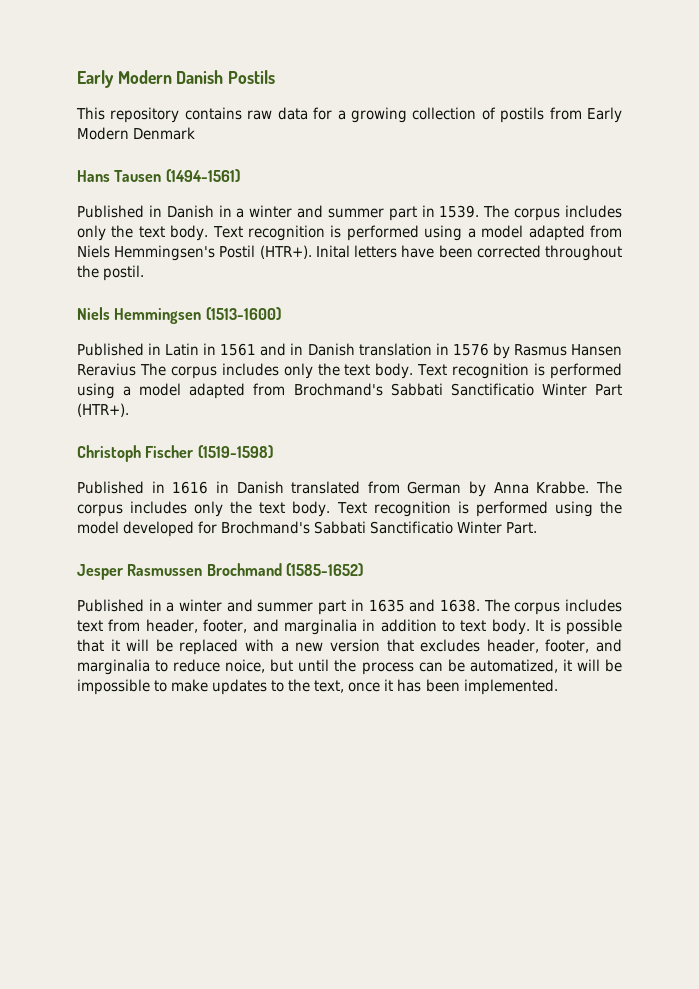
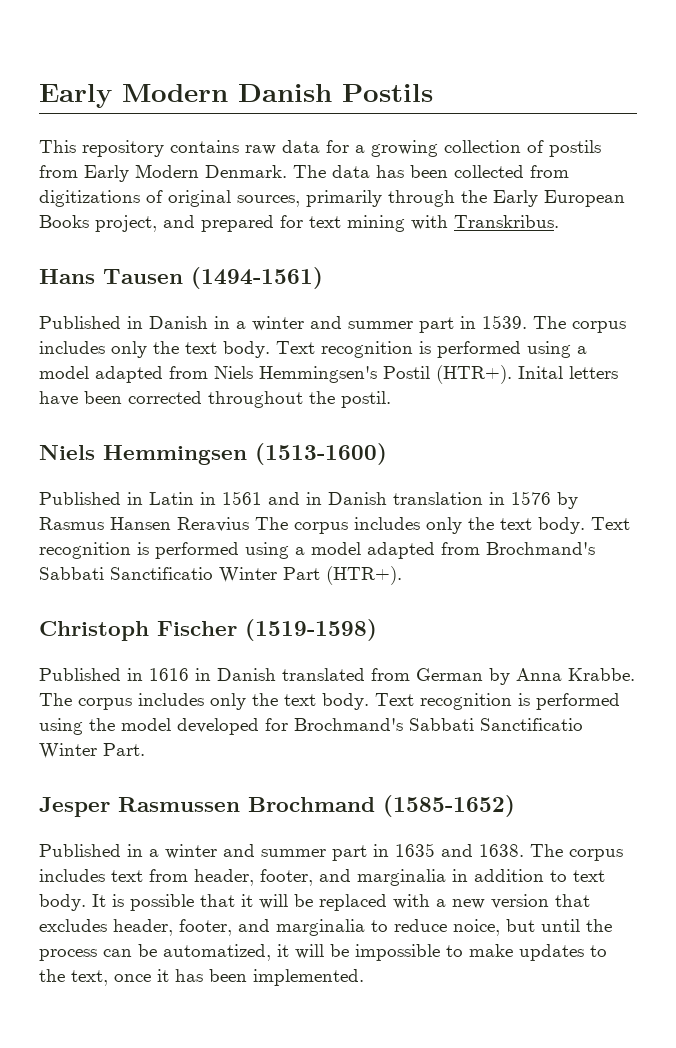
- This repository contains raw data for a growing collection of postils from Early Modern Denmark
+ This repository contains raw data for a growing collection of postils from Early Modern Denmark. The data has been collected from digitizations of original sources, primarily through the Early European Books project, and prepared for text mining with Transkribus.

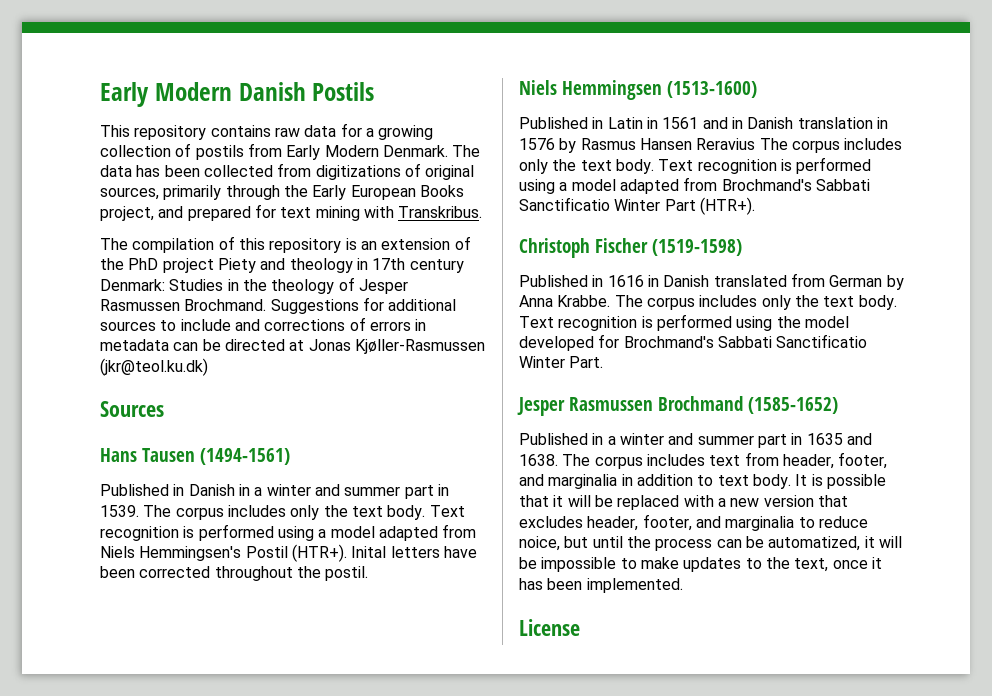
+ The compilation of this repository is an extension of the PhD project Piety and theology in 17th century Denmark: Studies in the theology of Jesper Rasmussen Brochmand. Suggestions for additional sources to include and corrections of errors in metadata can be directed at Jonas Kjøller-Rasmussen (jkr@teol.ku.dk)
+ Sources
+ License

